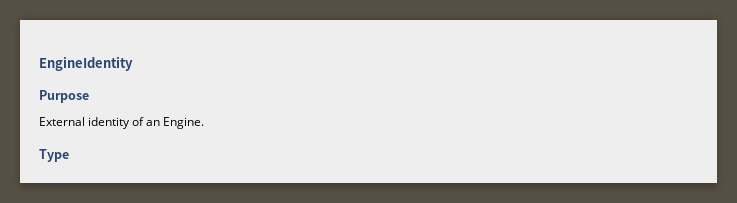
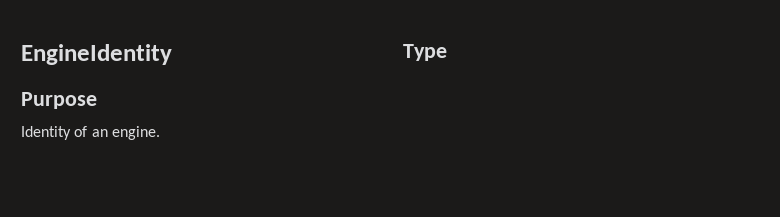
- External identity of an Engine.
+ Identity of an engine.

